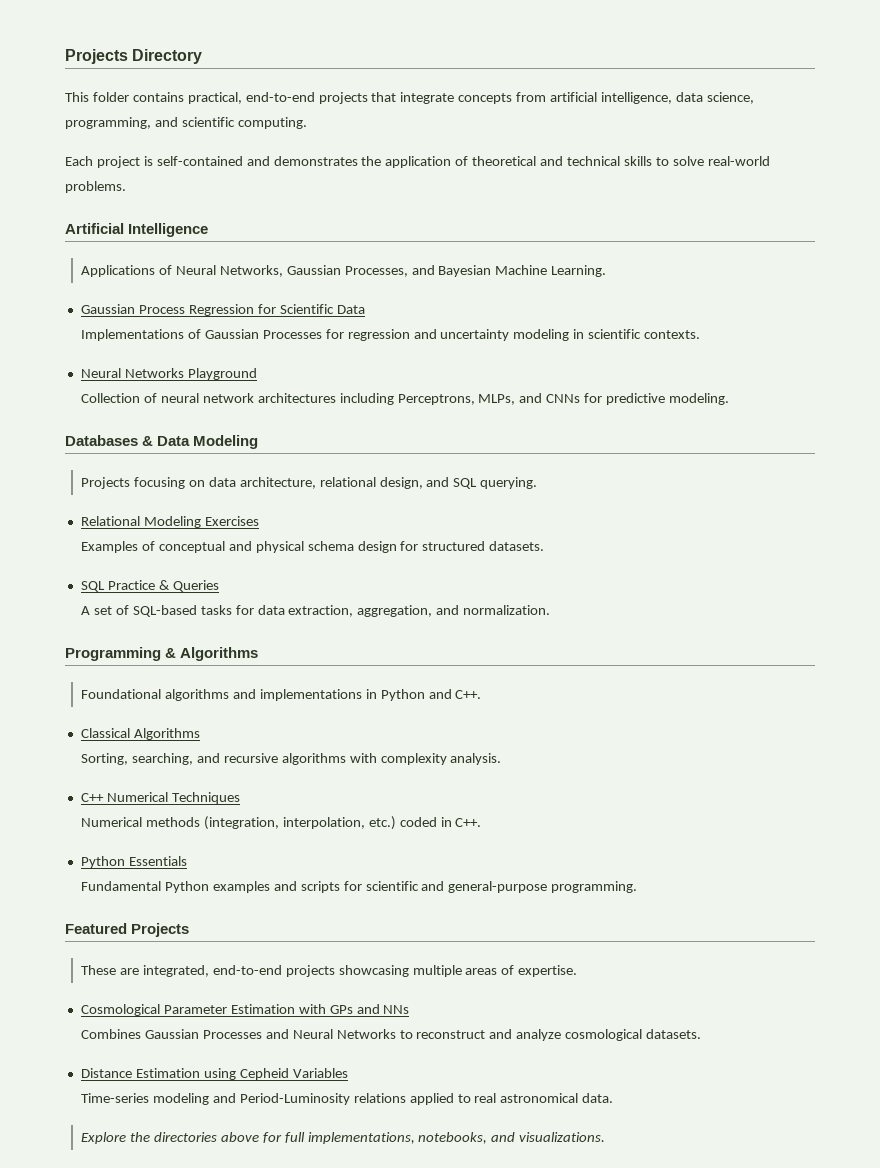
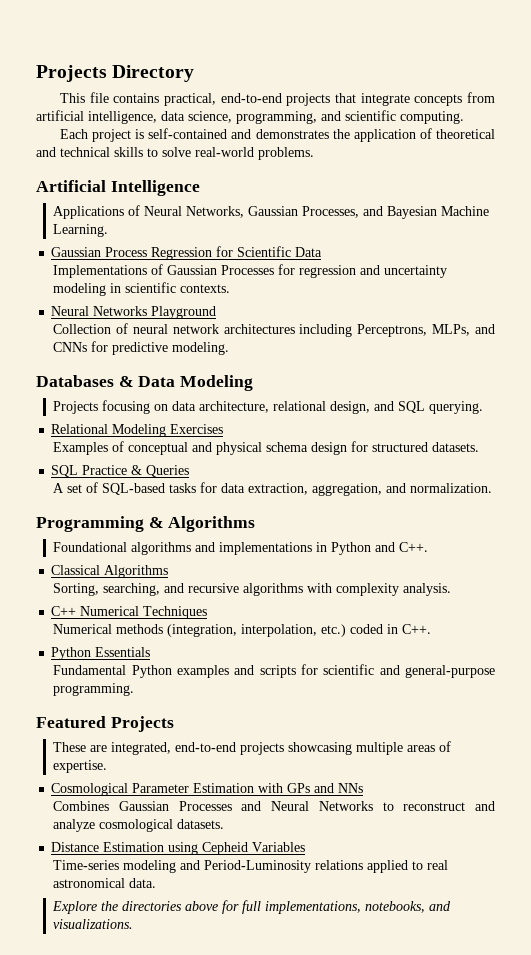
- This folder contains practical, end-to-end projects that integrate concepts from artificial intelligence, data science, programming, and scientific computing.
+ This file contains practical, end-to-end projects that integrate concepts from artificial intelligence, data science, programming, and scientific computing.

